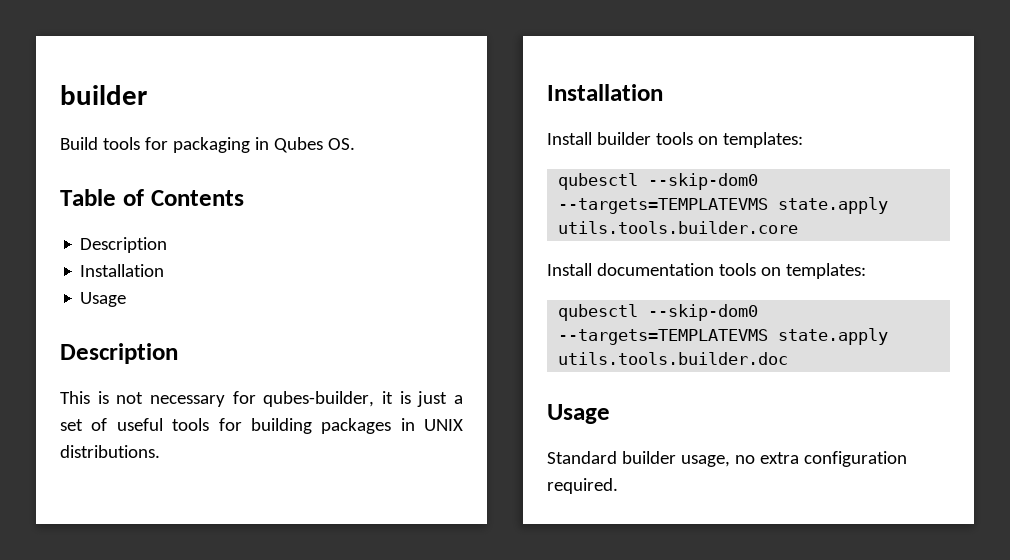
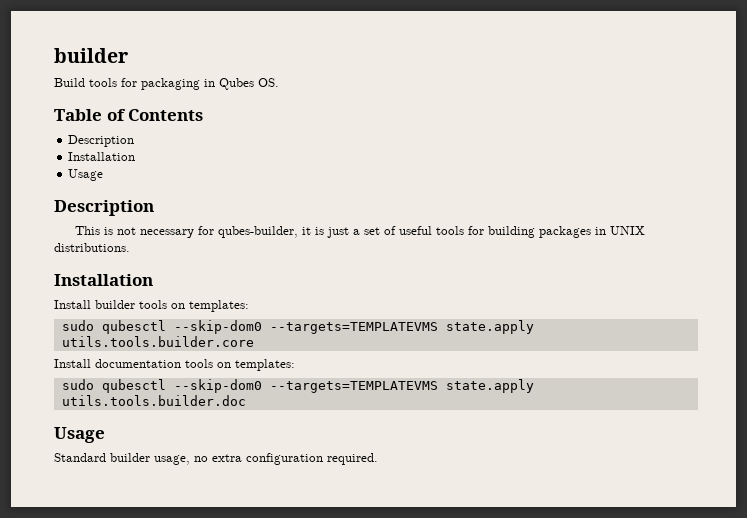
- qubesctl --skip-dom0 --targets=TEMPLATEVMS state.apply utils.tools.builder.core
+ sudo qubesctl --skip-dom0 --targets=TEMPLATEVMS state.apply utils.tools.builder.core
- qubesctl --skip-dom0 --targets=TEMPLATEVMS state.apply utils.tools.builder.doc
+ sudo qubesctl --skip-dom0 --targets=TEMPLATEVMS state.apply utils.tools.builder.doc

